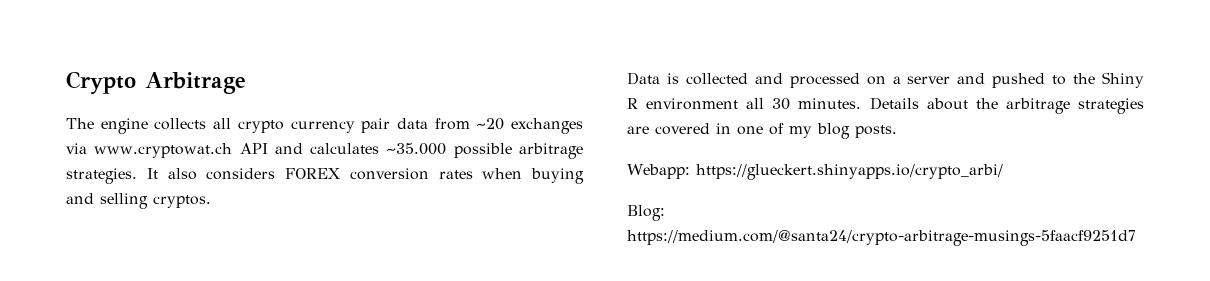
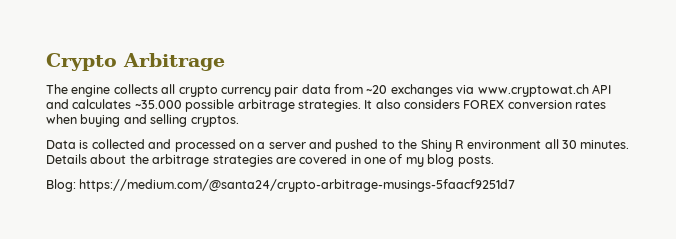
- Webapp: https://glueckert.shinyapps.io/crypto_arbi/

